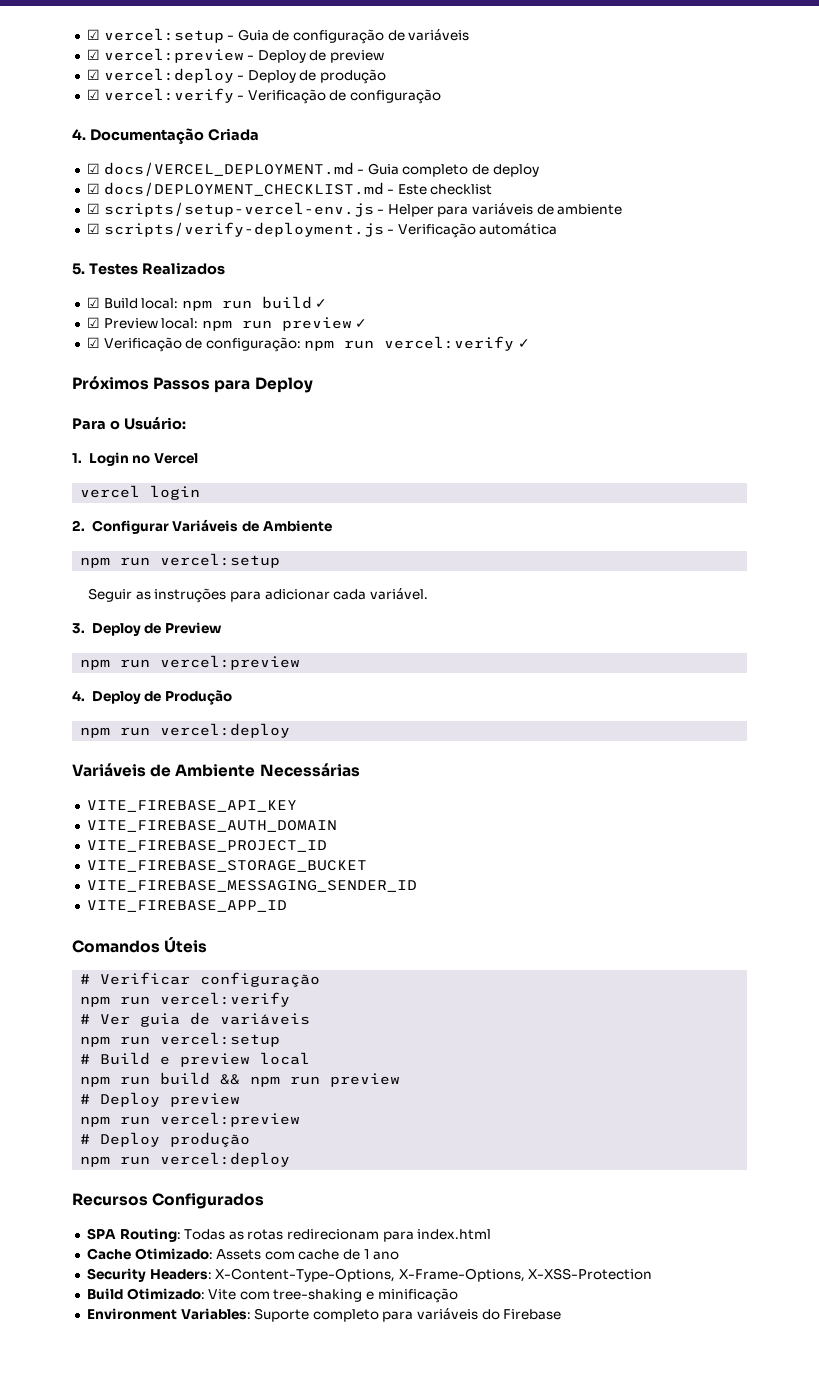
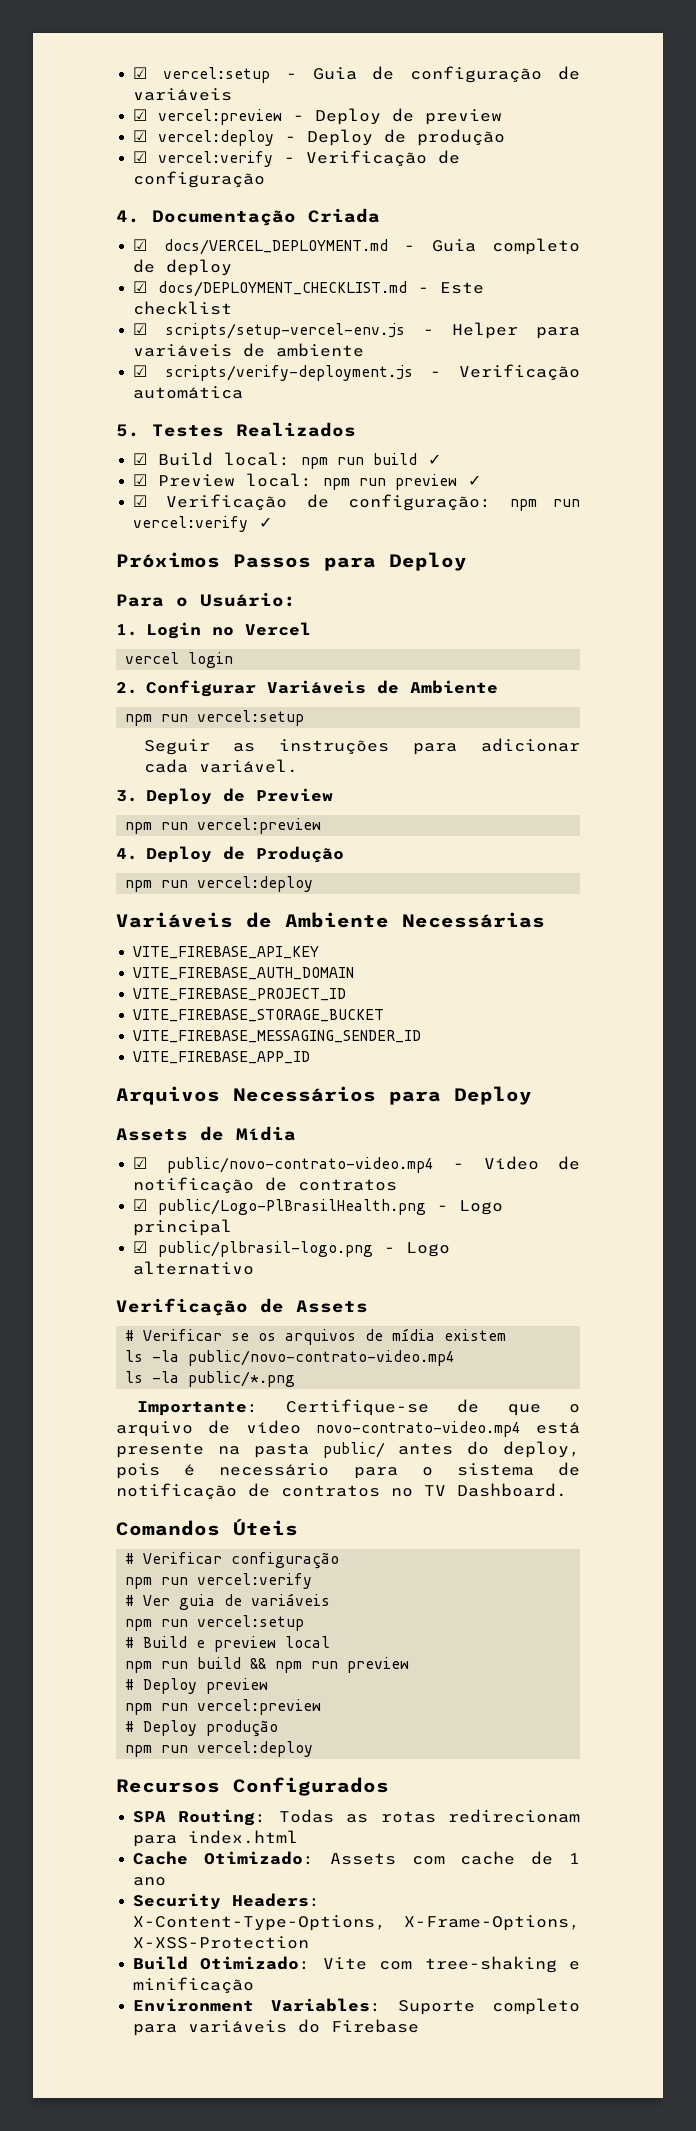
+ Arquivos Necessários para Deploy
+ Assets de Mídia
+ ☑ public/novo-contrato-video.mp4 - Vídeo de notificação de contratos
+ ☑ public/Logo-PlBrasilHealth.png - Logo principal
+ ☑ public/plbrasil-logo.png - Logo alternativo
+ Verificação de Assets
+ # Verificar se os arquivos de mídia existem
+ ls -la public/novo-contrato-video.mp4
+ ls -la public/*.png
+ Importante: Certifique-se de que o arquivo de vídeo novo-contrato-video.mp4 está presente na pasta public/ antes do deploy, pois é necessário para o sistema de notificação de contratos no TV Dashboard.

